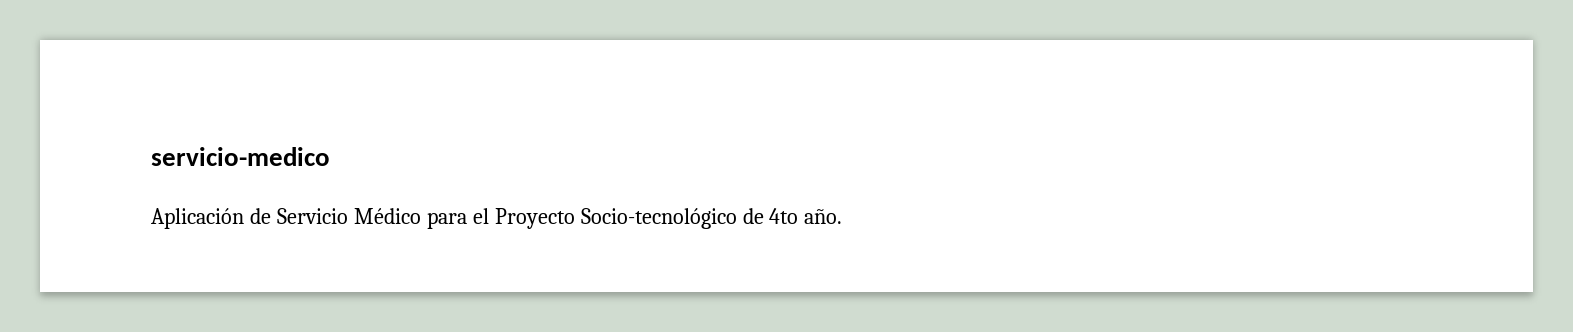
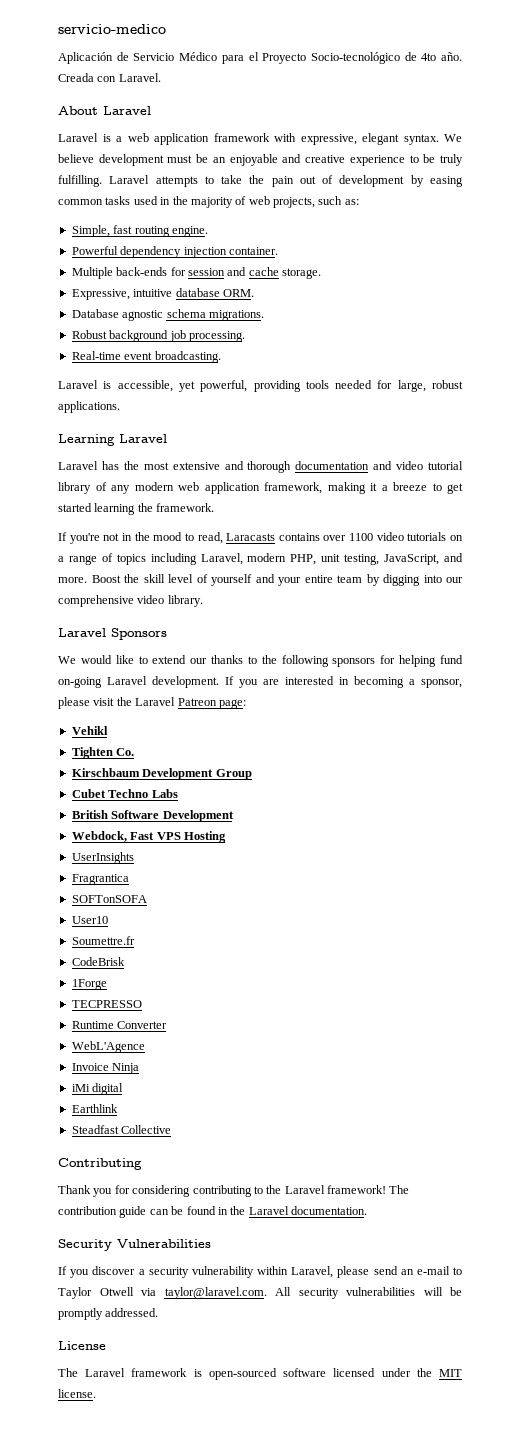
+ Creada con Laravel.
+ About Laravel
+ Laravel is a web application framework with expressive, elegant syntax. We believe development must be an enjoyable and creative experience to be truly fulfilling. Laravel attempts to take the pain out of development by easing common tasks used in the majority of web projects, such as:
+ Simple, fast routing engine.
+ Powerful dependency injection container.
+ Multiple back-ends for session and cache storage.
+ Expressive, intuitive database ORM.
+ Database agnostic schema migrations.
+ Robust background job processing.
+ Real-time event broadcasting.
+ Laravel is accessible, yet powerful, providing tools needed for large, robust applications.
+ Learning Laravel
+ Laravel has the most extensive and thorough documentation and video tutorial library of any modern web application framework, making it a breeze to get started learning the framework.
+ If you're not in the mood to read, Laracasts contains over 1100 video tutorials on a range of topics including Laravel, modern PHP, unit testing, JavaScript, and more. Boost the skill level of yourself and your entire team by digging into our comprehensive video library.
+ Laravel Sponsors
+ We would like to extend our thanks to the following sponsors for helping fund on-going Laravel development. If you are interested in becoming a sponsor, please visit the Laravel Patreon page:
+ Vehikl
+ Tighten Co.
+ Kirschbaum Development Group
+ Cubet Techno Labs
+ British Software Development
+ Webdock, Fast VPS Hosting
+ UserInsights
+ Fragrantica
+ SOFTonSOFA
+ User10
+ Soumettre.fr
+ CodeBrisk
+ 1Forge
+ TECPRESSO
+ Runtime Converter
+ WebL'Agence
+ Invoice Ninja
+ iMi digital
+ Earthlink
+ Steadfast Collective
+ Contributing
+ Thank you for considering contributing to the Laravel framework! The contribution guide can be found in the Laravel documentation.
+ Security Vulnerabilities
+ If you discover a security vulnerability within Laravel, please send an e-mail to Taylor Otwell via taylor@laravel.com. All security vulnerabilities will be promptly addressed.
+ License
+ The Laravel framework is open-sourced software licensed under the MIT license.

